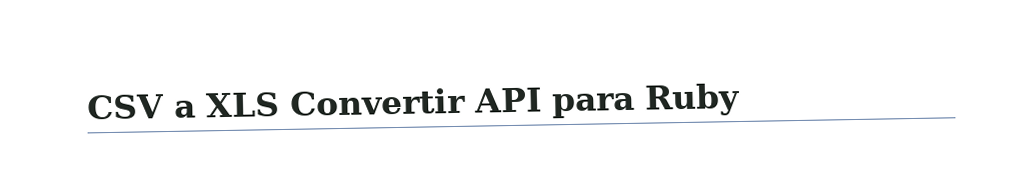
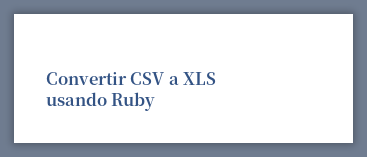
- CSV a XLS Convertir API para Ruby
+ Convertir CSV a XLS usando Ruby

